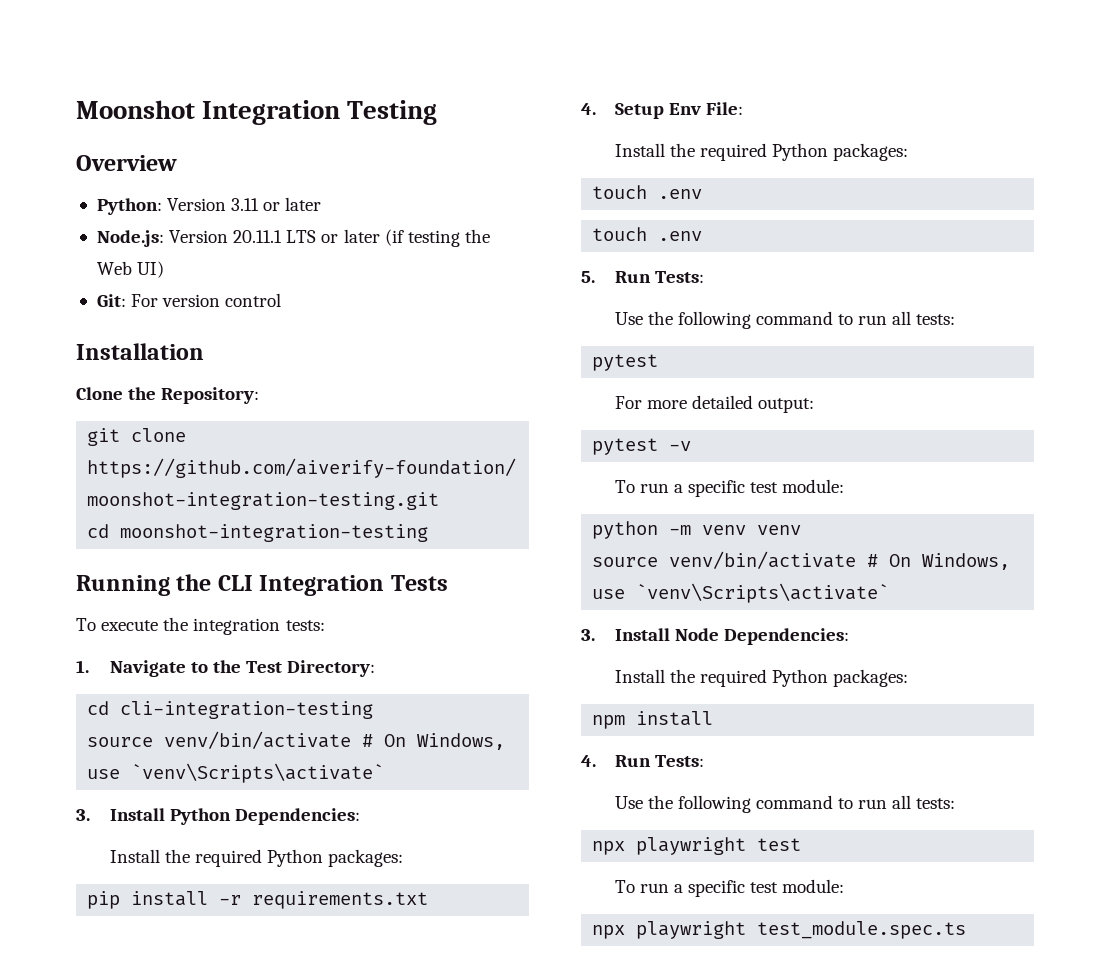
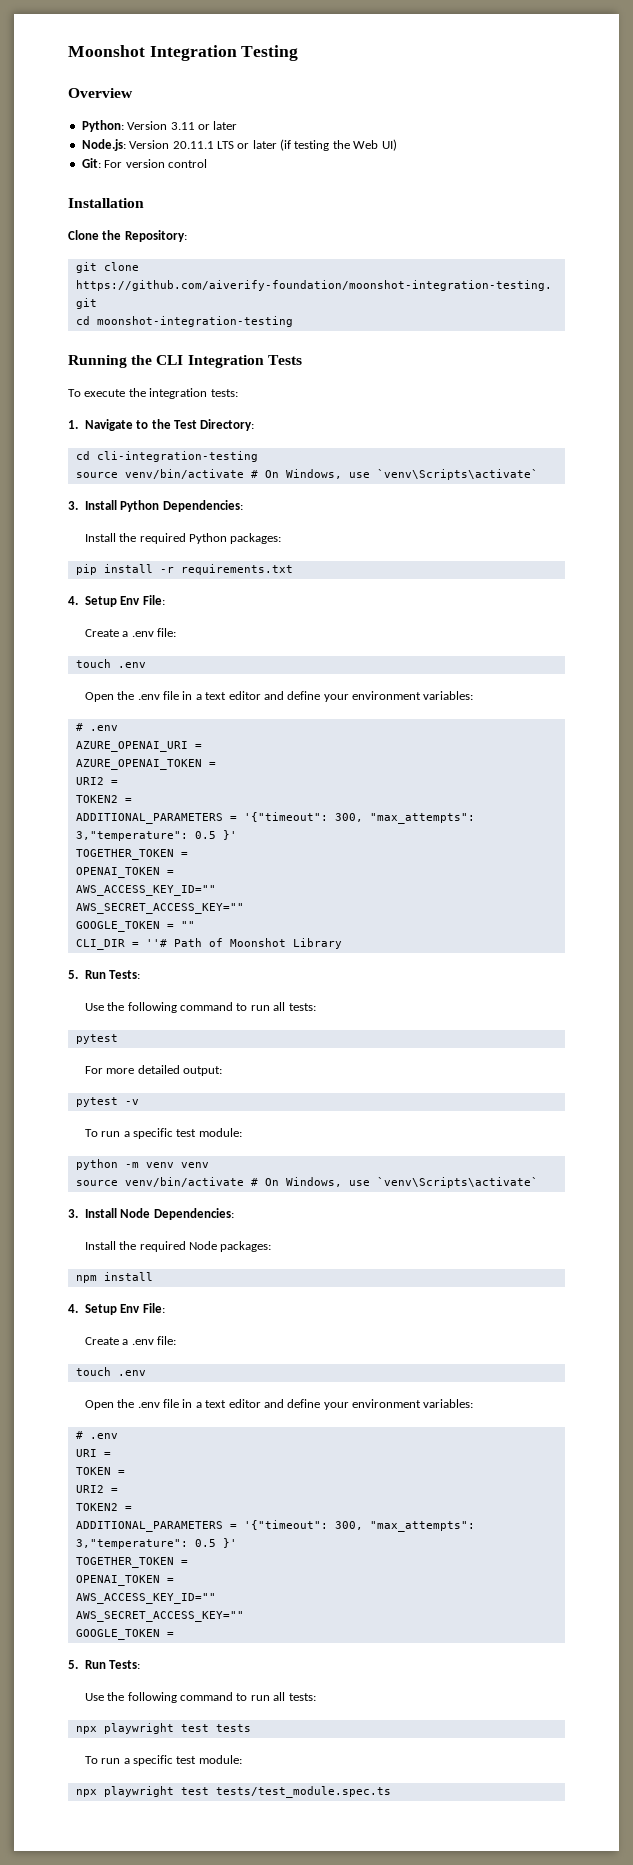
  pip install -r requirements.txt
  4. Setup Env File:
- Install the required Python packages:
+ Create a .env file:
  touch .env
- touch .env
+ Open the .env file in a text editor and define your environment variables:
+ # .env
+ AZURE_OPENAI_URI =
+ AZURE_OPENAI_TOKEN =
+ URI2 =
+ TOKEN2 =
+ ADDITIONAL_PARAMETERS = '{"timeout": 300, "max_attempts": 3,"temperature": 0.5 }'
+ TOGETHER_TOKEN =
+ OPENAI_TOKEN =
+ AWS_ACCESS_KEY_ID=""
+ AWS_SECRET_ACCESS_KEY=""
+ GOOGLE_TOKEN = ""
+ CLI_DIR = ''# Path of Moonshot Library
  3. Install Node Dependencies:
- Install the required Python packages:
+ Install the required Node packages:
  npm install
- 4. Run Tests:
+ 4. Setup Env File:
+ Create a .env file:
+ touch .env
+ Open the .env file in a text editor and define your environment variables:
+ # .env
+ URI =
+ TOKEN =
+ URI2 =
+ TOKEN2 =
+ ADDITIONAL_PARAMETERS = '{"timeout": 300, "max_attempts": 3,"temperature": 0.5 }'
+ TOGETHER_TOKEN =
+ OPENAI_TOKEN =
+ AWS_ACCESS_KEY_ID=""
+ AWS_SECRET_ACCESS_KEY=""
+ GOOGLE_TOKEN =
+ 5. Run Tests:
- npx playwright test
+ npx playwright test tests
- npx playwright test_module.spec.ts
+ npx playwright test tests/test_module.spec.ts

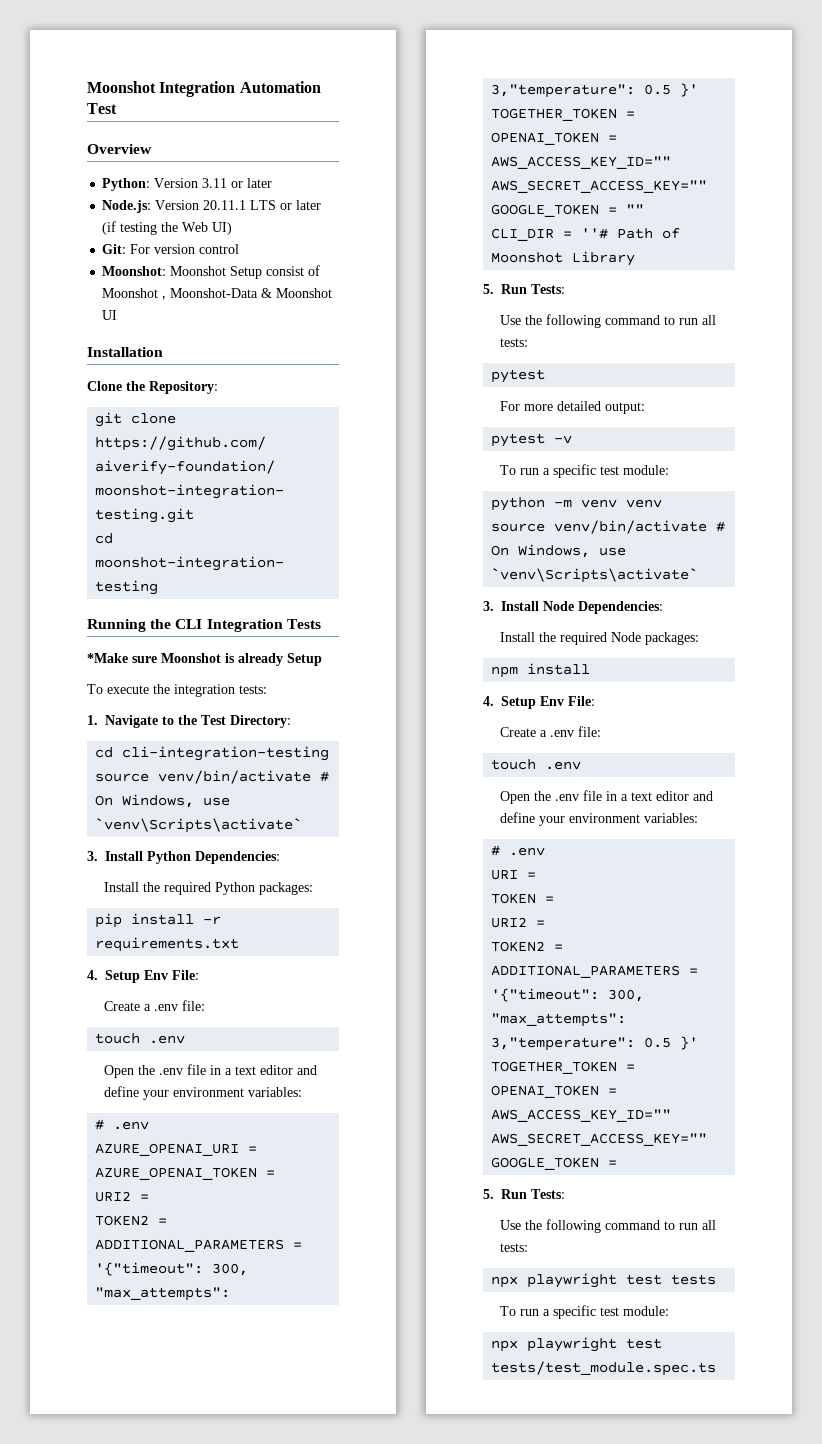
- Moonshot Integration Testing
+ Moonshot Integration Automation Test
+ Moonshot: Moonshot Setup consist of Moonshot , Moonshot-Data & Moonshot UI
+ *Make sure Moonshot is already Setup

